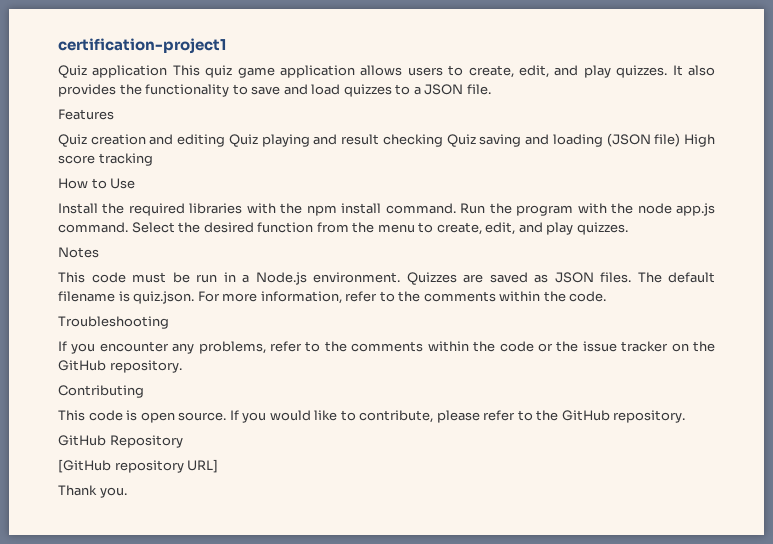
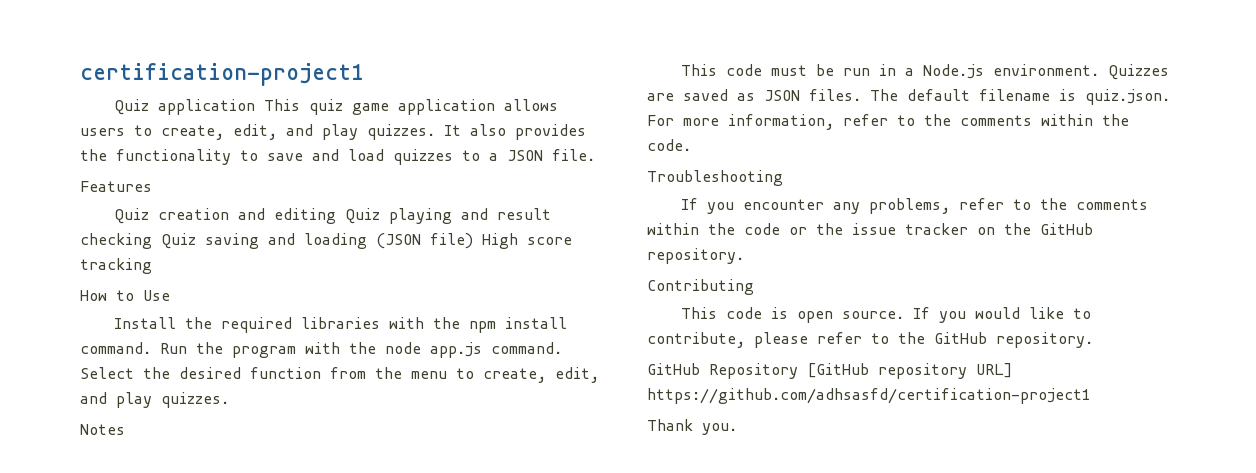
- GitHub Repository
- [GitHub repository URL]
+ GitHub Repository [GitHub repository URL] https://github.com/adhsasfd/certification-project1

